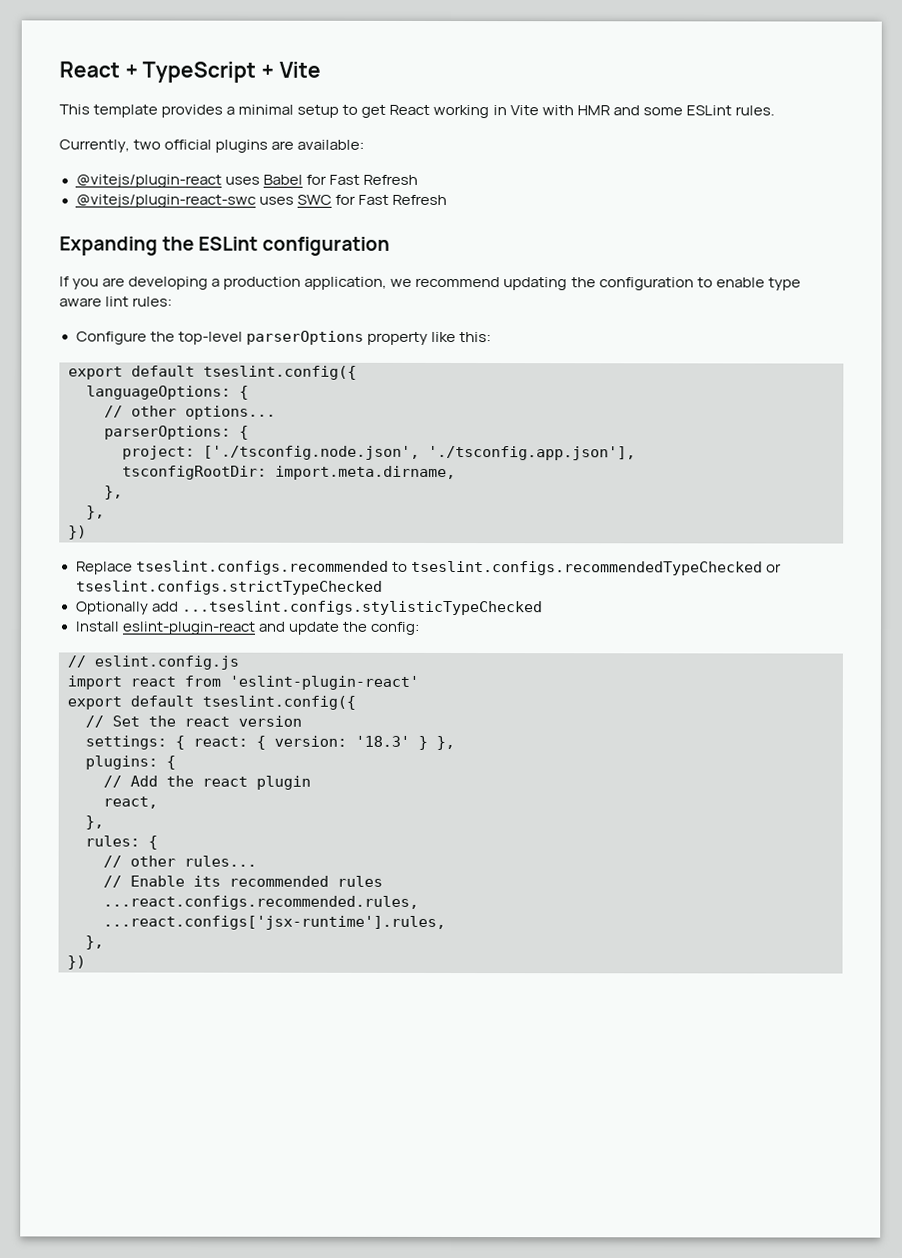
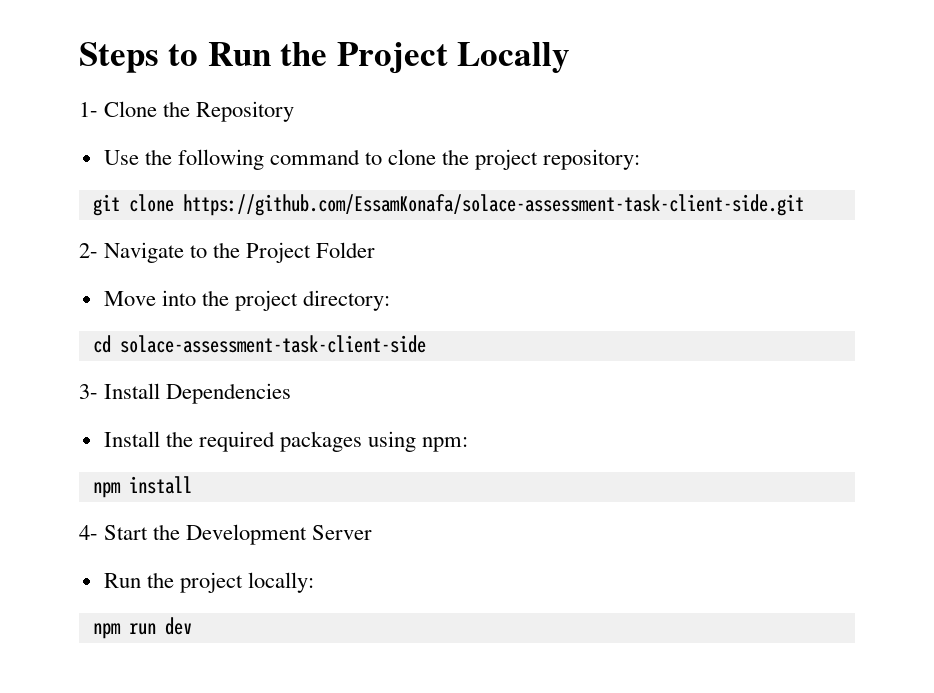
- React + TypeScript + Vite
- This template provides a minimal setup to get React working in Vite with HMR and some ESLint rules.
- Currently, two official plugins are available:
- @vitejs/plugin-react uses Babel for Fast Refresh
- @vitejs/plugin-react-swc uses SWC for Fast Refresh
- Expanding the ESLint configuration
- If you are developing a production application, we recommend updating the configuration to enable type aware lint rules:
- Configure the top-level parserOptions property like this:
- export default tseslint.config({
- languageOptions: {
- // other options...
- parserOptions: {
- project: ['./tsconfig.node.json', './tsconfig.app.json'],
- tsconfigRootDir: import.meta.dirname,
- },
- },
- })
- Replace tseslint.configs.recommended to tseslint.configs.recommendedTypeChecked or tseslint.configs.strictTypeChecked
- Optionally add ...tseslint.configs.stylisticTypeChecked
- Install eslint-plugin-react and update the config:
- // eslint.config.js
- import react from 'eslint-plugin-react'
- export default tseslint.config({
- // Set the react version
- settings: { react: { version: '18.3' } },
- plugins: {
- // Add the react plugin
- react,
- },
- rules: {
- // other rules...
- // Enable its recommended rules
- ...react.configs.recommended.rules,
- ...react.configs['jsx-runtime'].rules,
- },
- })
+ Steps to Run the Project Locally
+ 1- Clone the Repository
+ Use the following command to clone the project repository:
+ git clone https://github.com/EssamKonafa/solace-assessment-task-client-side.git
+ 2- Navigate to the Project Folder
+ Move into the project directory:
+ cd solace-assessment-task-client-side
+ 3- Install Dependencies
+ Install the required packages using npm:
+ npm install
+ 4- Start the Development Server
+ Run the project locally:
+ npm run dev

